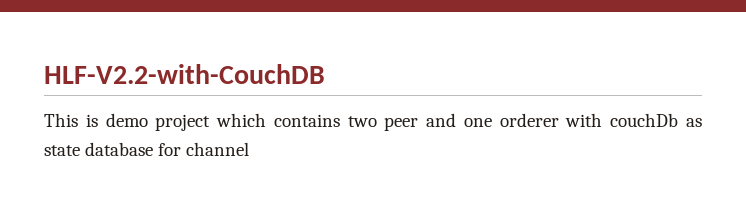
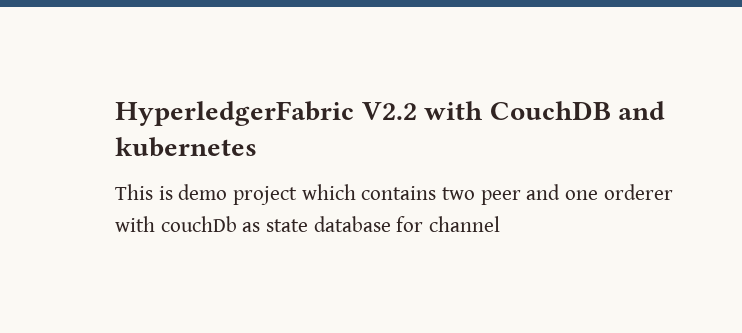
- HLF-V2.2-with-CouchDB
+ HyperledgerFabric V2.2 with CouchDB and kubernetes

